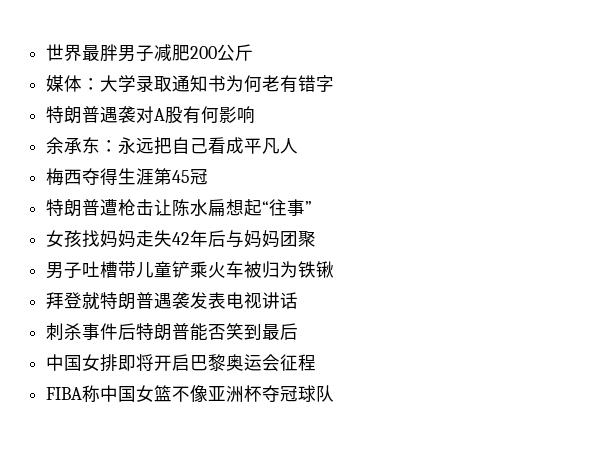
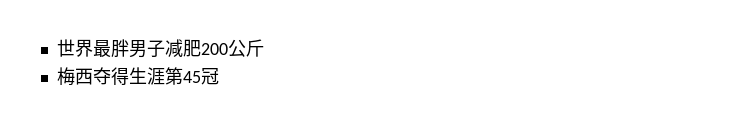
- 媒体：大学录取通知书为何老有错字
- 特朗普遇袭对A股有何影响
- 余承东：永远把自己看成平凡人
- 特朗普遭枪击让陈水扁想起“往事”
- 女孩找妈妈走失42年后与妈妈团聚
- 男子吐槽带儿童铲乘火车被归为铁锹
- 拜登就特朗普遇袭发表电视讲话
- 刺杀事件后特朗普能否笑到最后
- 中国女排即将开启巴黎奥运会征程
- FIBA称中国女篮不像亚洲杯夺冠球队

